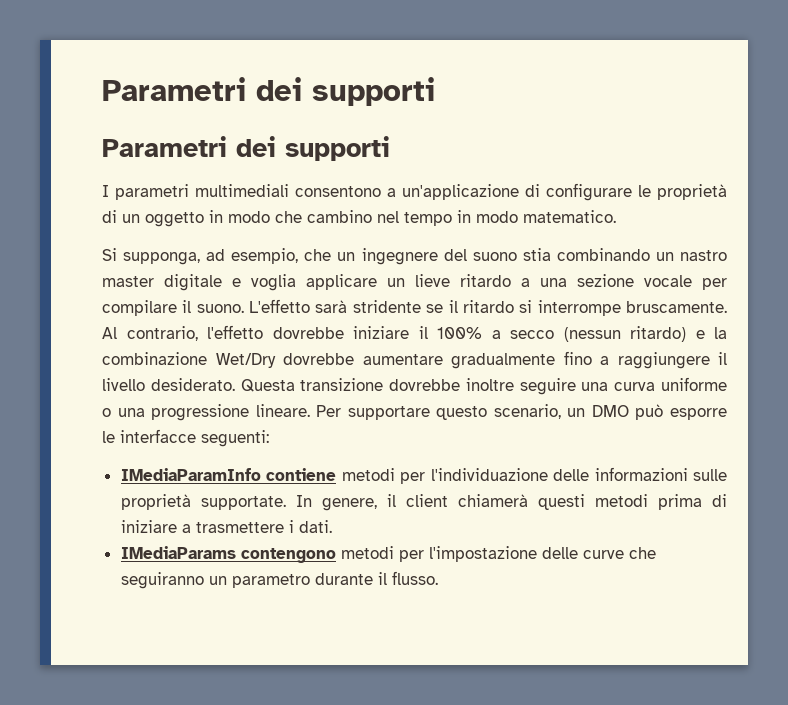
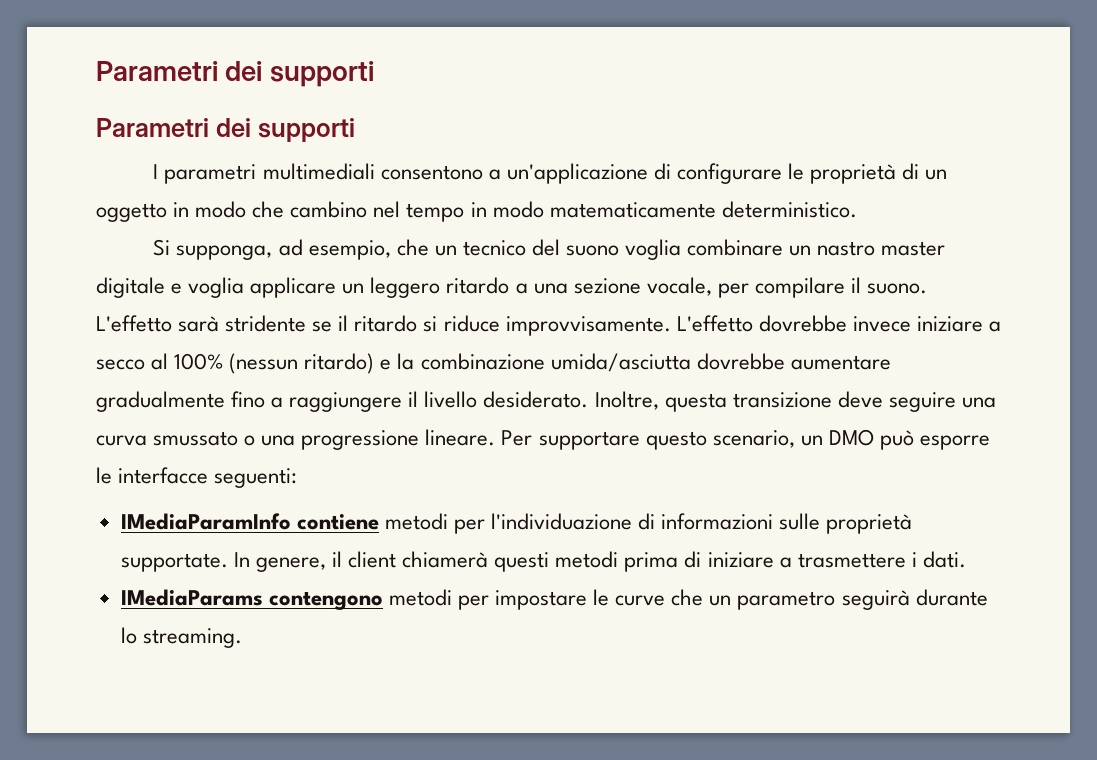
- I parametri multimediali consentono a un'applicazione di configurare le proprietà di un oggetto in modo che cambino nel tempo in modo matematico.
+ I parametri multimediali consentono a un'applicazione di configurare le proprietà di un oggetto in modo che cambino nel tempo in modo matematicamente deterministico.
- Si supponga, ad esempio, che un ingegnere del suono stia combinando un nastro master digitale e voglia applicare un lieve ritardo a una sezione vocale per compilare il suono.
+ Si supponga, ad esempio, che un tecnico del suono voglia combinare un nastro master digitale e voglia applicare un leggero ritardo a una sezione vocale, per compilare il suono.
- L'effetto sarà stridente se il ritardo si interrompe bruscamente. Al contrario, l'effetto dovrebbe iniziare il 100% a secco (nessun ritardo) e la combinazione Wet/Dry dovrebbe aumentare gradualmente fino a raggiungere il livello desiderato.
+ L'effetto sarà stridente se il ritardo si riduce improvvisamente. L'effetto dovrebbe invece iniziare a secco al 100% (nessun ritardo) e la combinazione umida/asciutta dovrebbe aumentare gradualmente fino a raggiungere il livello desiderato.
- Questa transizione dovrebbe inoltre seguire una curva uniforme o una progressione lineare.
+ Inoltre, questa transizione deve seguire una curva smussato o una progressione lineare.
- IMediaParamInfo contiene metodi per l'individuazione delle informazioni sulle proprietà supportate.
+ IMediaParamInfo contiene metodi per l'individuazione di informazioni sulle proprietà supportate.
- IMediaParams contengono metodi per l'impostazione delle curve che seguiranno un parametro durante il flusso.
+ IMediaParams contengono metodi per impostare le curve che un parametro seguirà durante lo streaming.

